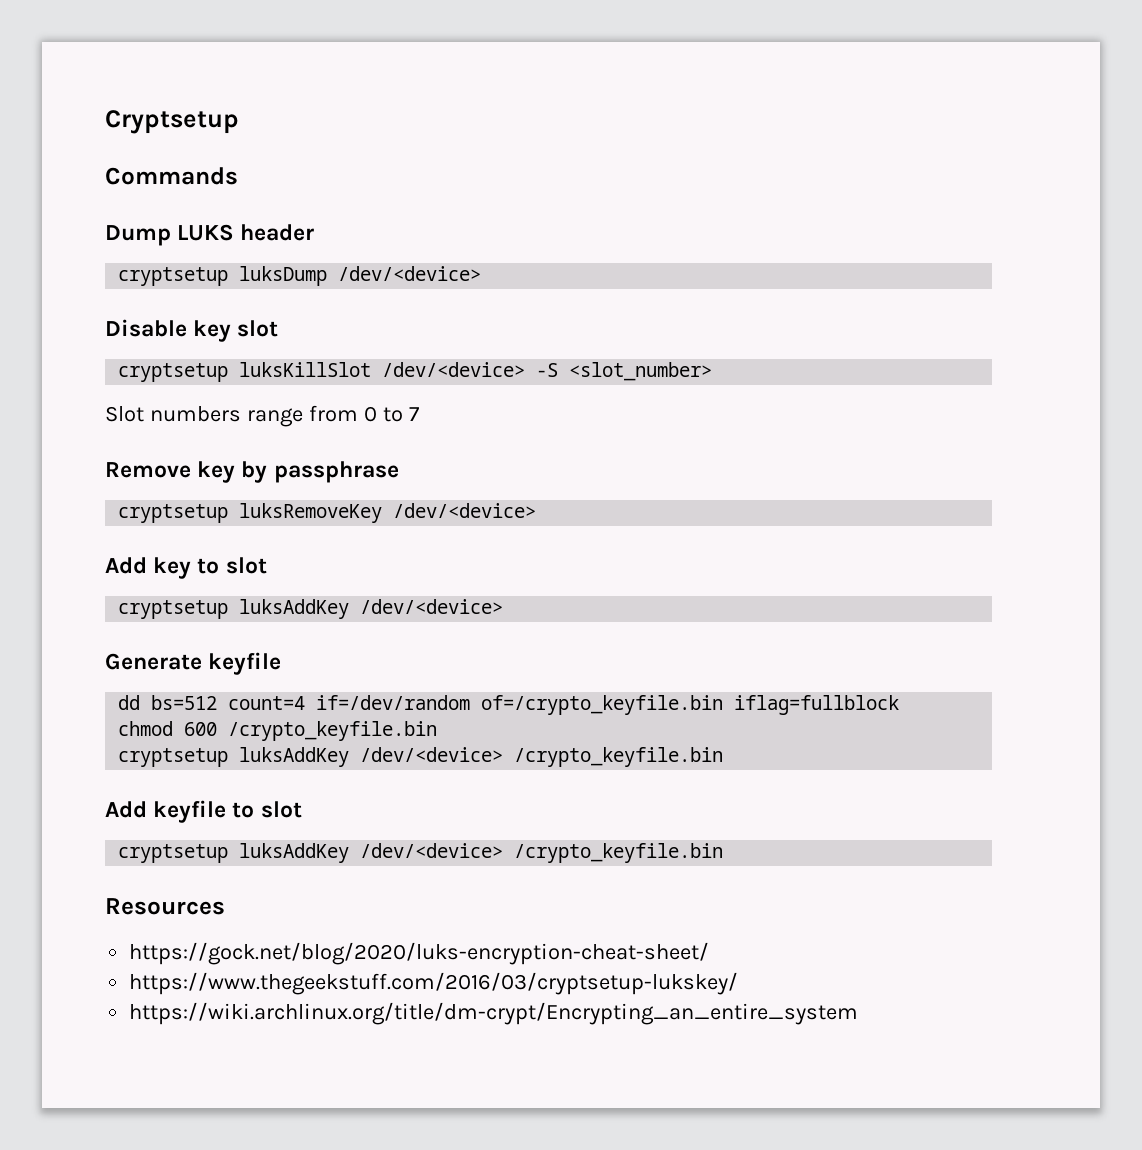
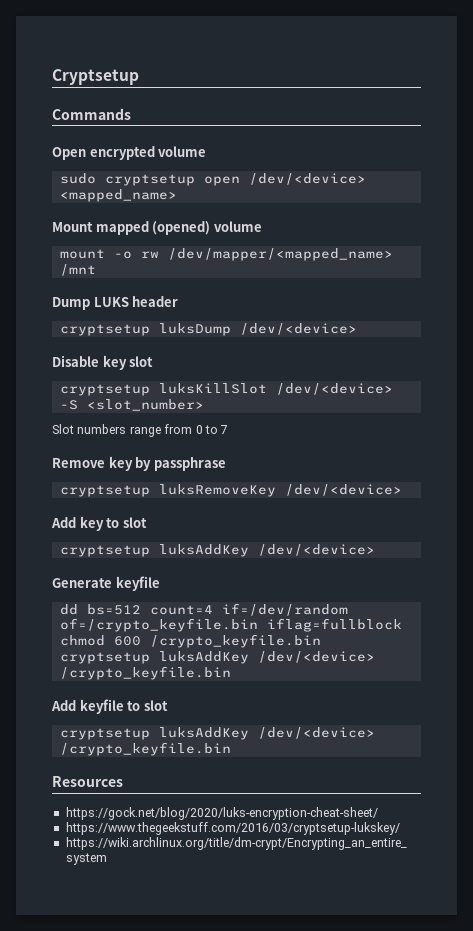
+ Open encrypted volume
+ sudo cryptsetup open /dev/<device> <mapped_name>
+ Mount mapped (opened) volume
+ mount -o rw /dev/mapper/<mapped_name> /mnt

